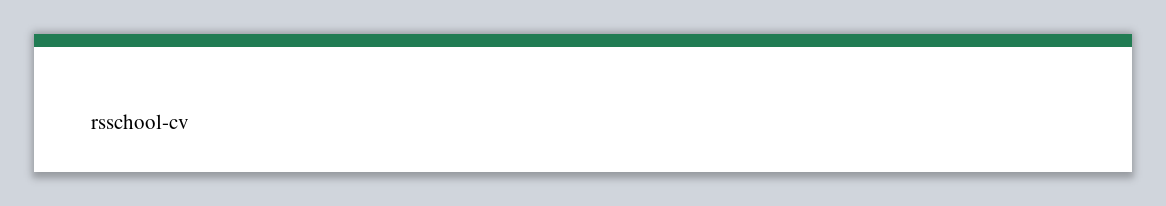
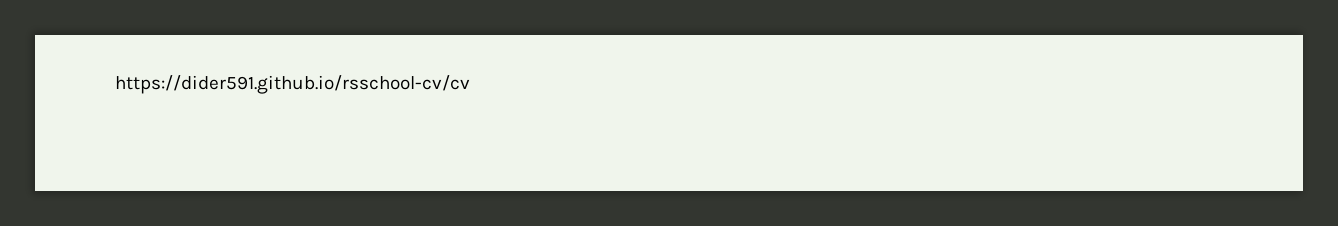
- rsschool-cv
+ https://dider591.github.io/rsschool-cv/cv

